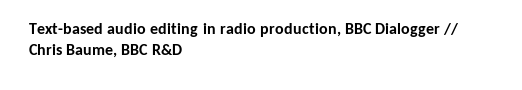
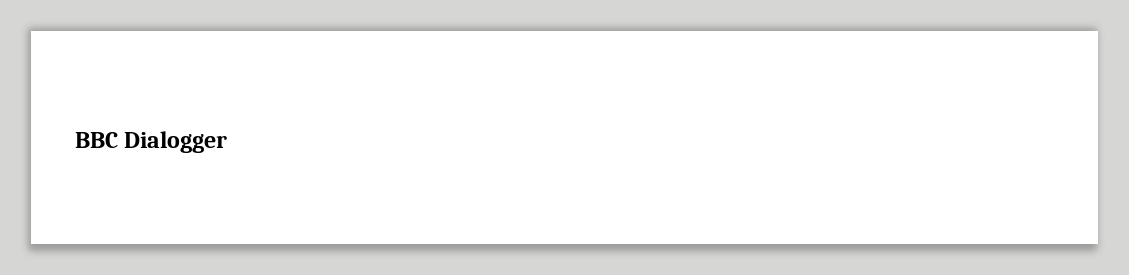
- Text-based audio editing in radio production, BBC Dialogger // Chris Baume, BBC R&D
+ BBC Dialogger

